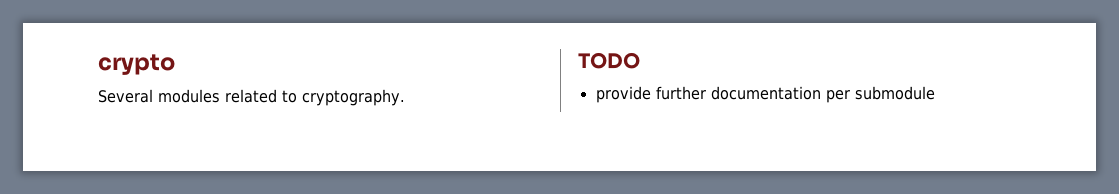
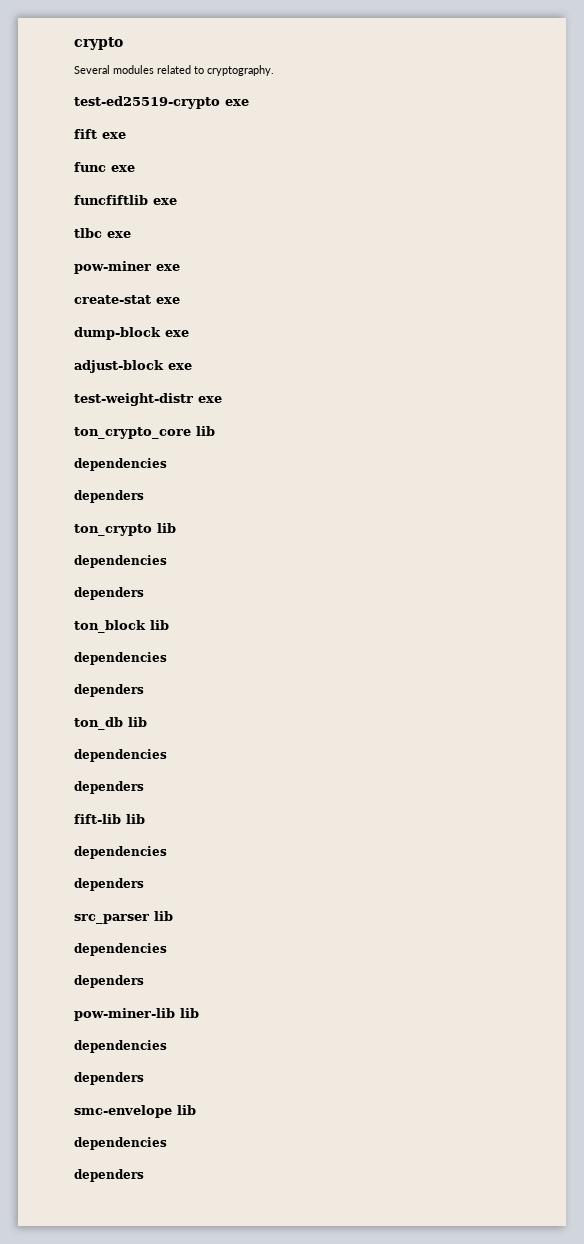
- TODO
- provide further documentation per submodule
+ test-ed25519-crypto exe
+ fift exe
+ func exe
+ funcfiftlib exe
+ tlbc exe
+ pow-miner exe
+ create-stat exe
+ dump-block exe
+ adjust-block exe
+ test-weight-distr exe
+ ton_crypto_core lib
+ dependencies
+ dependers
+ ton_crypto lib
+ dependencies
+ dependers
+ ton_block lib
+ dependencies
+ dependers
+ ton_db lib
+ dependencies
+ dependers
+ fift-lib lib
+ dependencies
+ dependers
+ src_parser lib
+ dependencies
+ dependers
+ pow-miner-lib lib
+ dependencies
+ dependers
+ smc-envelope lib
+ dependencies
+ dependers

